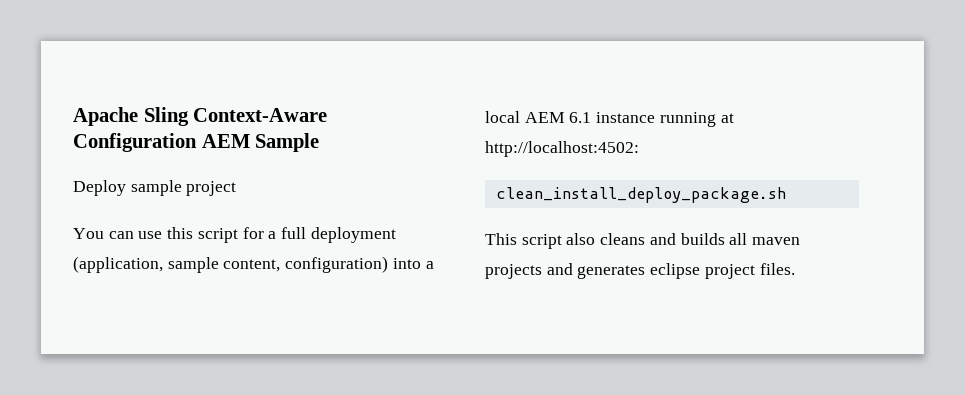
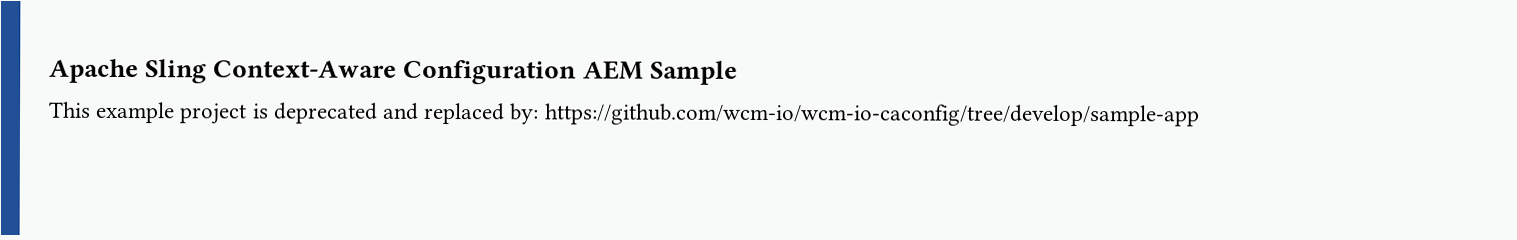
- Deploy sample project
- You can use this script for a full deployment (application, sample content, configuration) into a local AEM 6.1 instance running at http://localhost:4502:
- clean_install_deploy_package.sh
- This script also cleans and builds all maven projects and generates eclipse project files.
+ This example project is deprecated and replaced by: https://github.com/wcm-io/wcm-io-caconfig/tree/develop/sample-app

